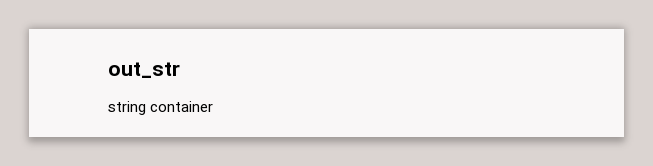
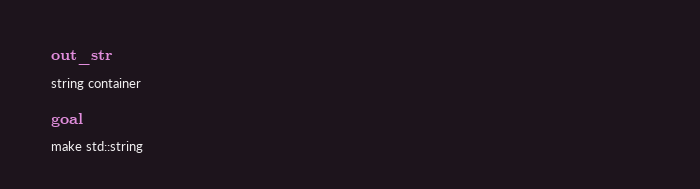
+ goal
+ make std::string

